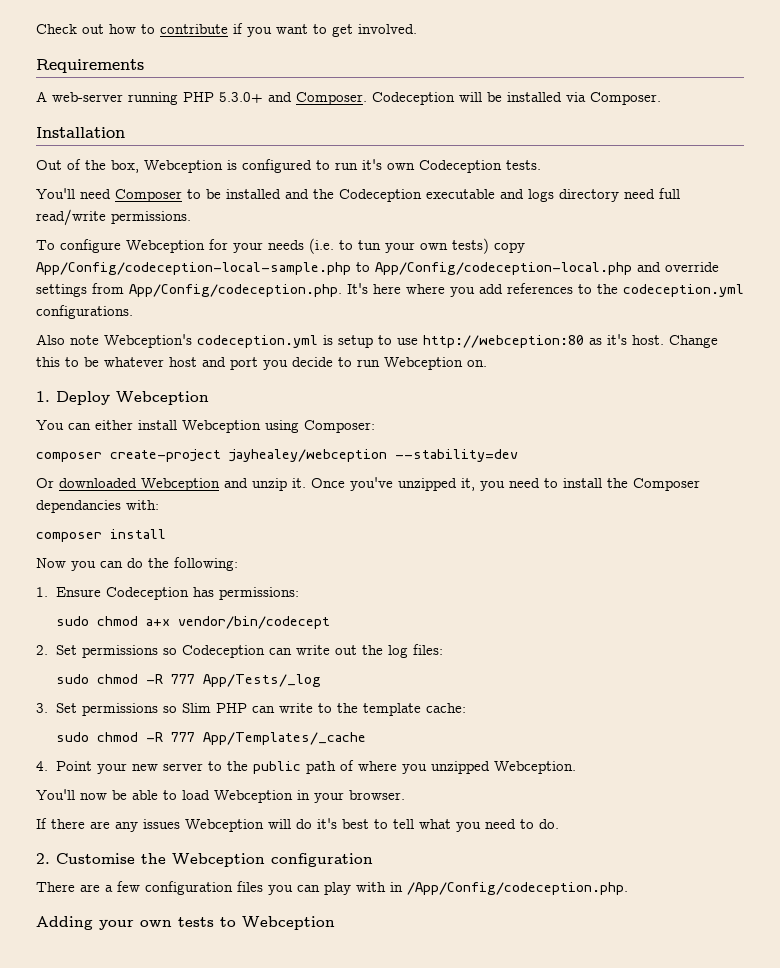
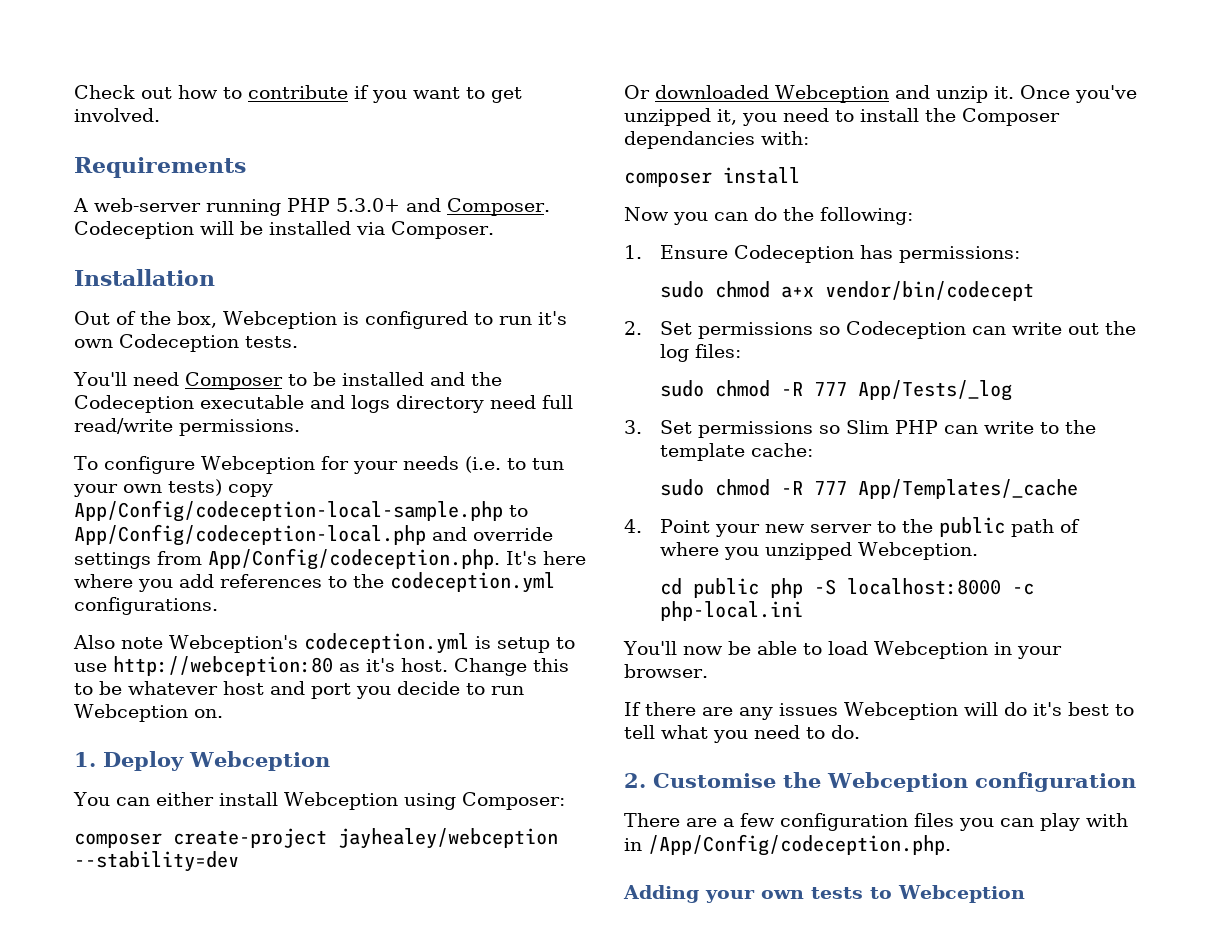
+ cd public php -S localhost:8000 -c php-local.ini

